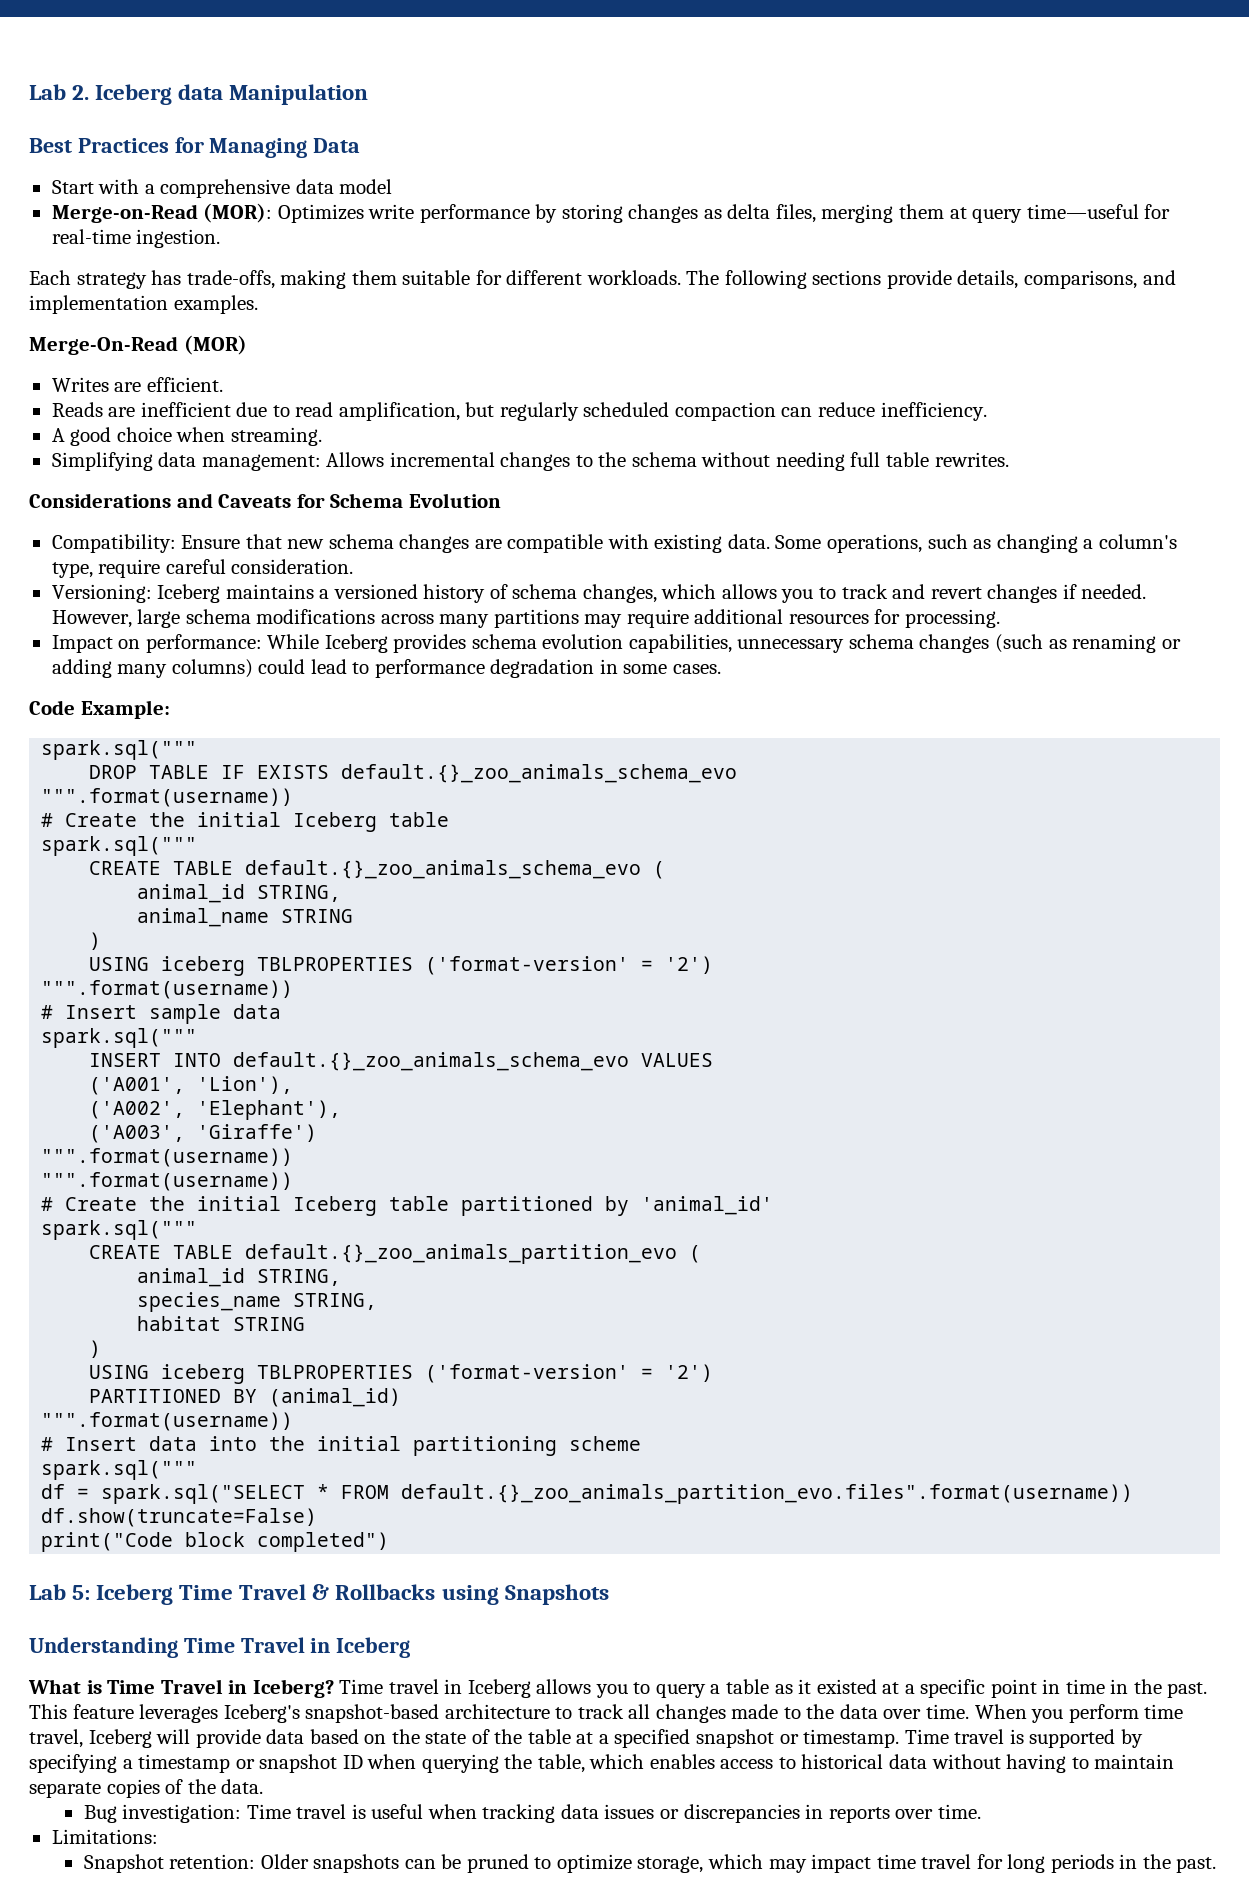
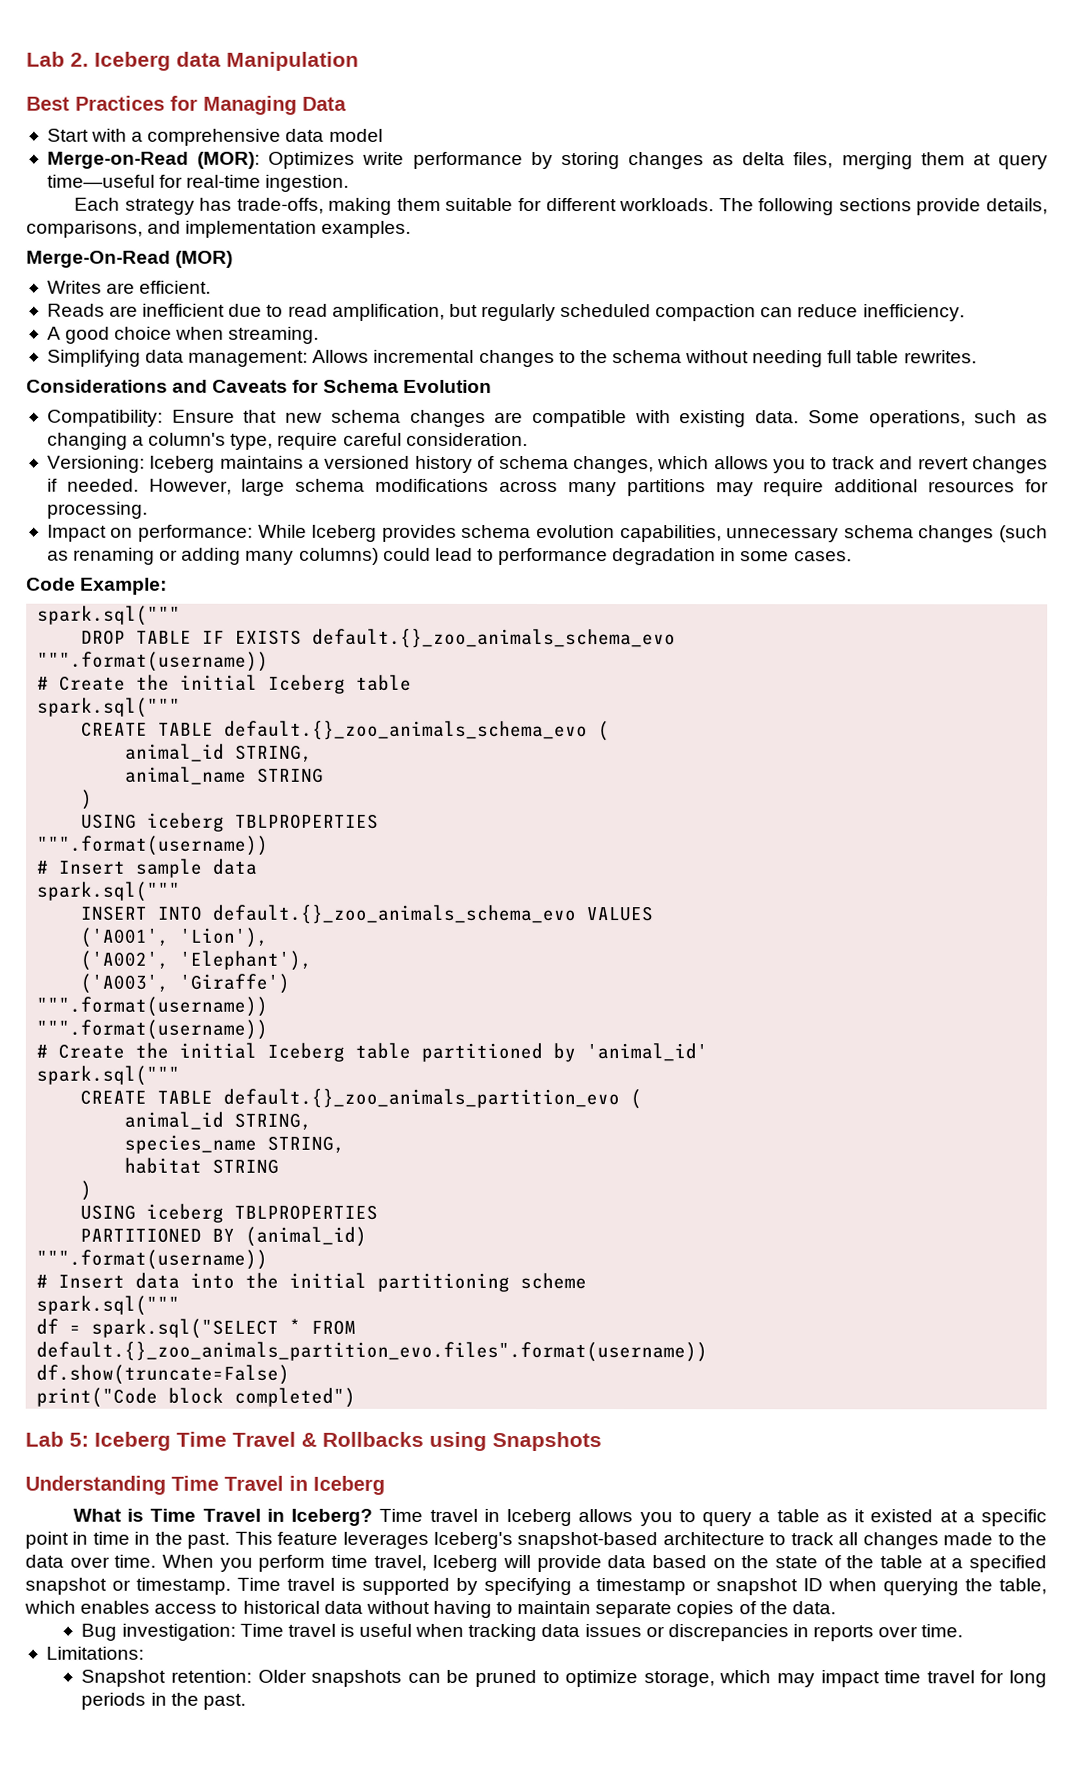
  animal_name STRING
  )
- USING iceberg TBLPROPERTIES ('format-version' = '2')
+ USING iceberg TBLPROPERTIES
  habitat STRING
  )
- USING iceberg TBLPROPERTIES ('format-version' = '2')
+ USING iceberg TBLPROPERTIES

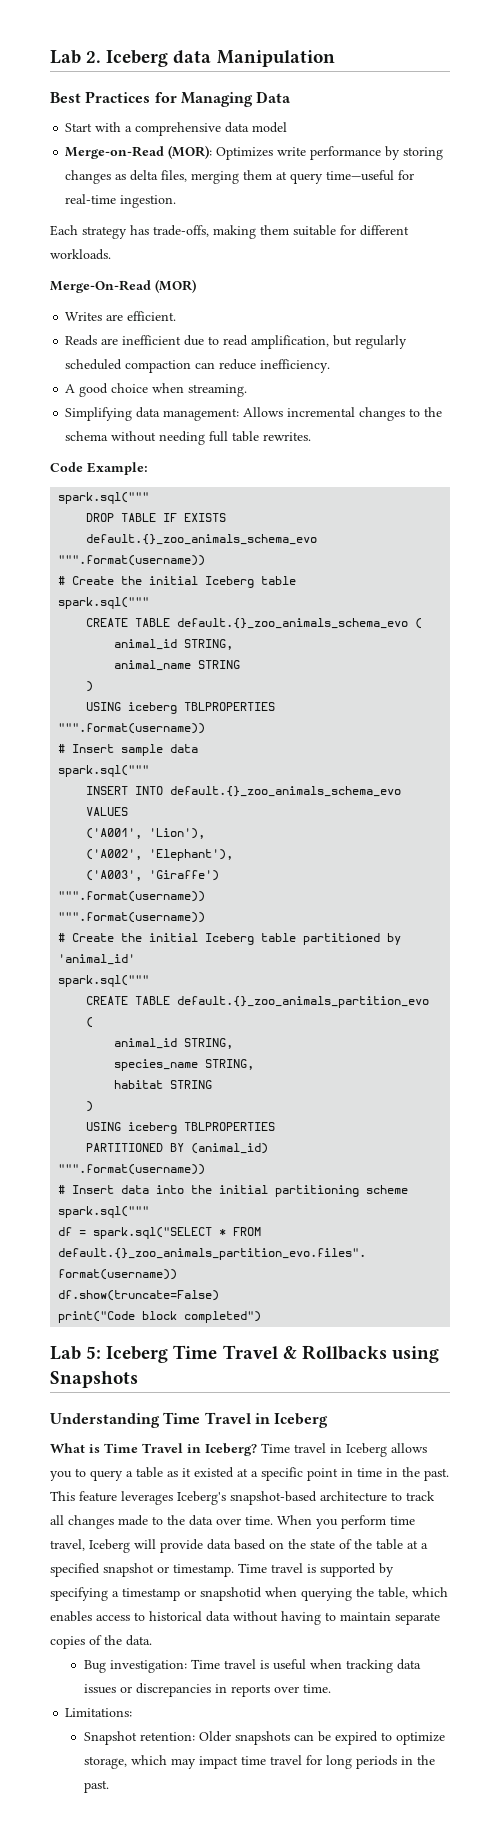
- The following sections provide details, comparisons, and implementation examples.
- Considerations and Caveats for Schema Evolution
- Compatibility: Ensure that new schema changes are compatible with existing data. Some operations, such as changing a column's type, require careful consideration.
- Versioning: Iceberg maintains a versioned history of schema changes, which allows you to track and revert changes if needed. However, large schema modifications across many partitions may require additional resources for processing.
- Impact on performance: While Iceberg provides schema evolution capabilities, unnecessary schema changes (such as renaming or adding many columns) could lead to performance degradation in some cases.
- Time travel is supported by specifying a timestamp or snapshot ID when querying the table, which enables access to historical data without having to maintain separate copies of the data.
+ Time travel is supported by specifying a timestamp or snapshotid when querying the table, which enables access to historical data without having to maintain separate copies of the data.
- Snapshot retention: Older snapshots can be pruned to optimize storage, which may impact time travel for long periods in the past.
+ Snapshot retention: Older snapshots can be expired to optimize storage, which may impact time travel for long periods in the past.

